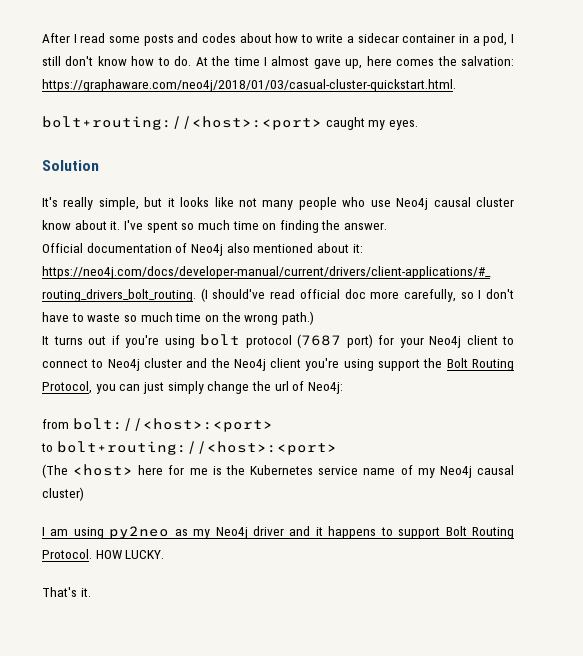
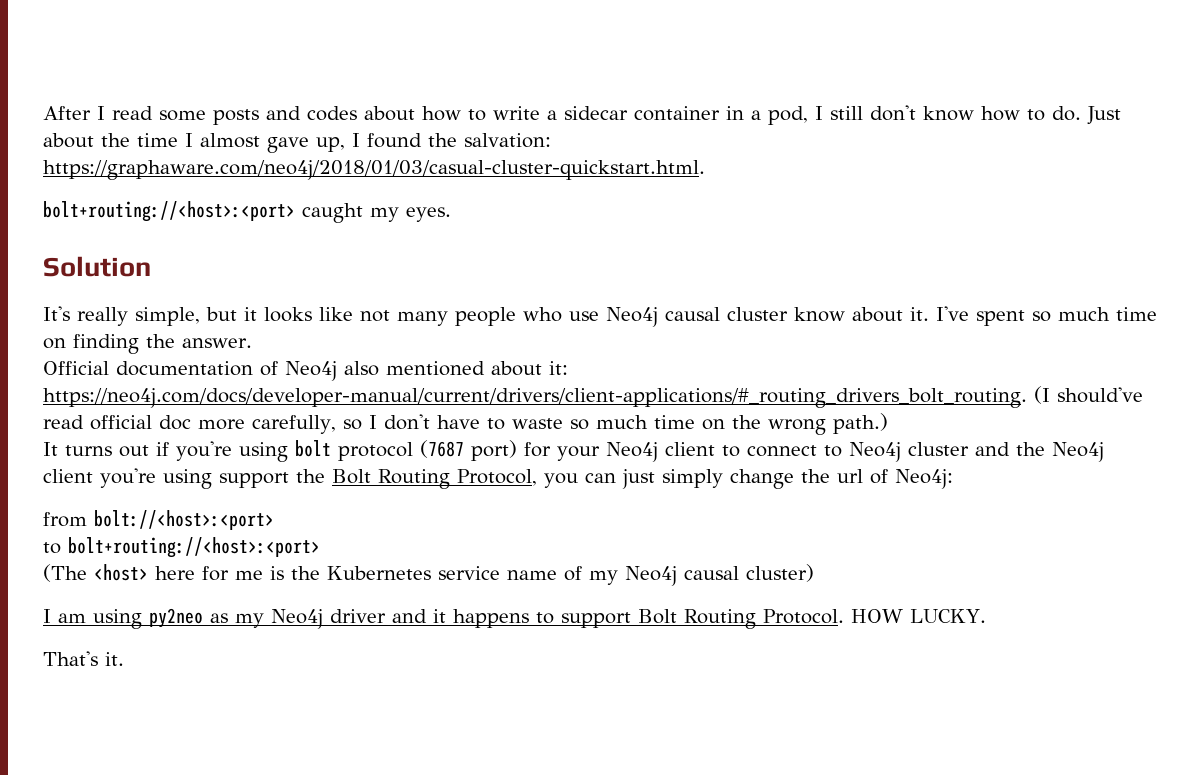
- At the time I almost gave up, here comes the salvation: https://graphaware.com/neo4j/2018/01/03/casual-cluster-quickstart.html.
+ Just about the time I almost gave up, I found the salvation: https://graphaware.com/neo4j/2018/01/03/casual-cluster-quickstart.html.

